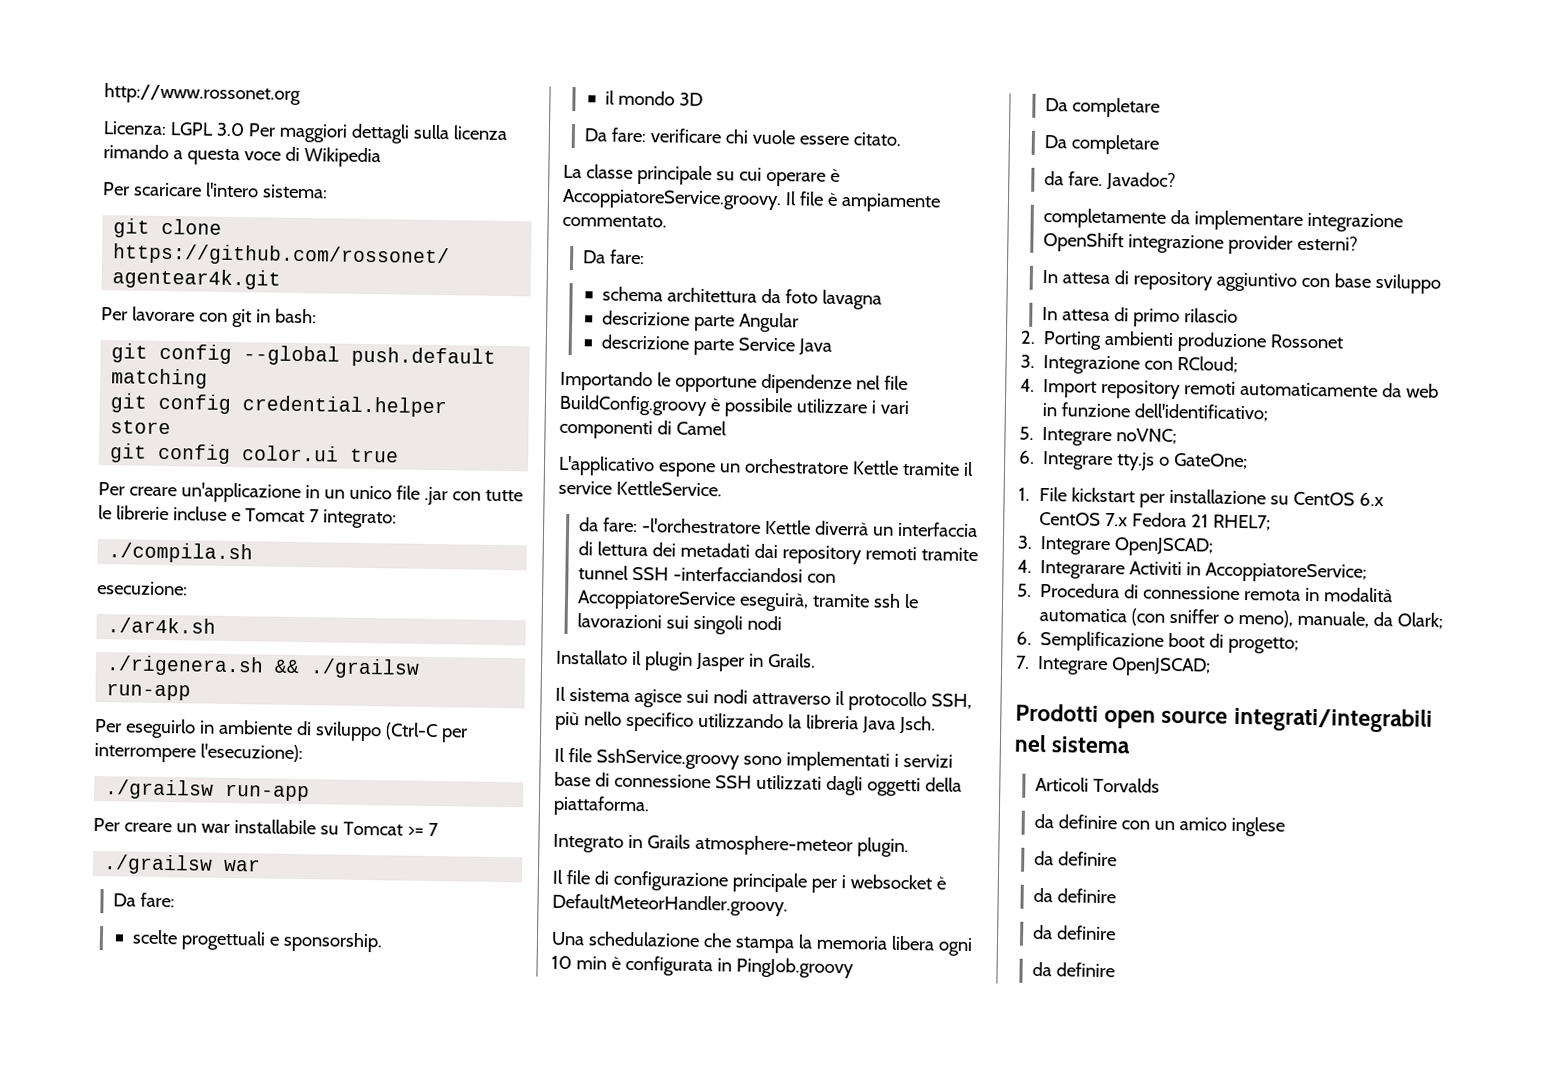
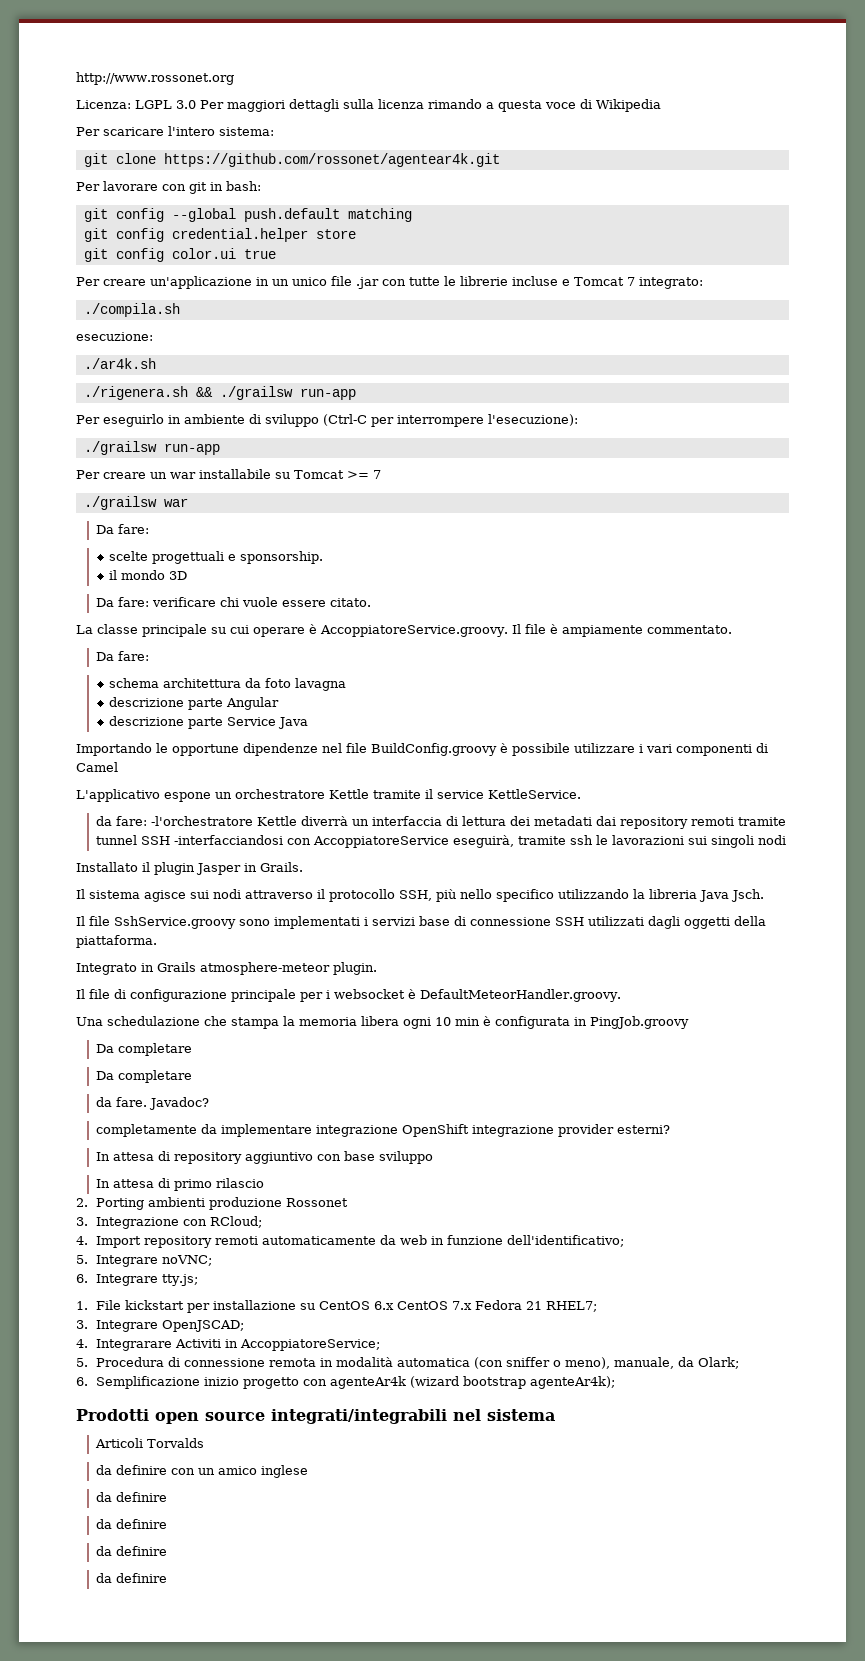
- 6. Integrare tty.js o GateOne;
+ 6. Integrare tty.js;
- 6. Semplificazione boot di progetto;
- 7. Integrare OpenJSCAD;
+ 6. Semplificazione inizio progetto con agenteAr4k (wizard bootstrap agenteAr4k);

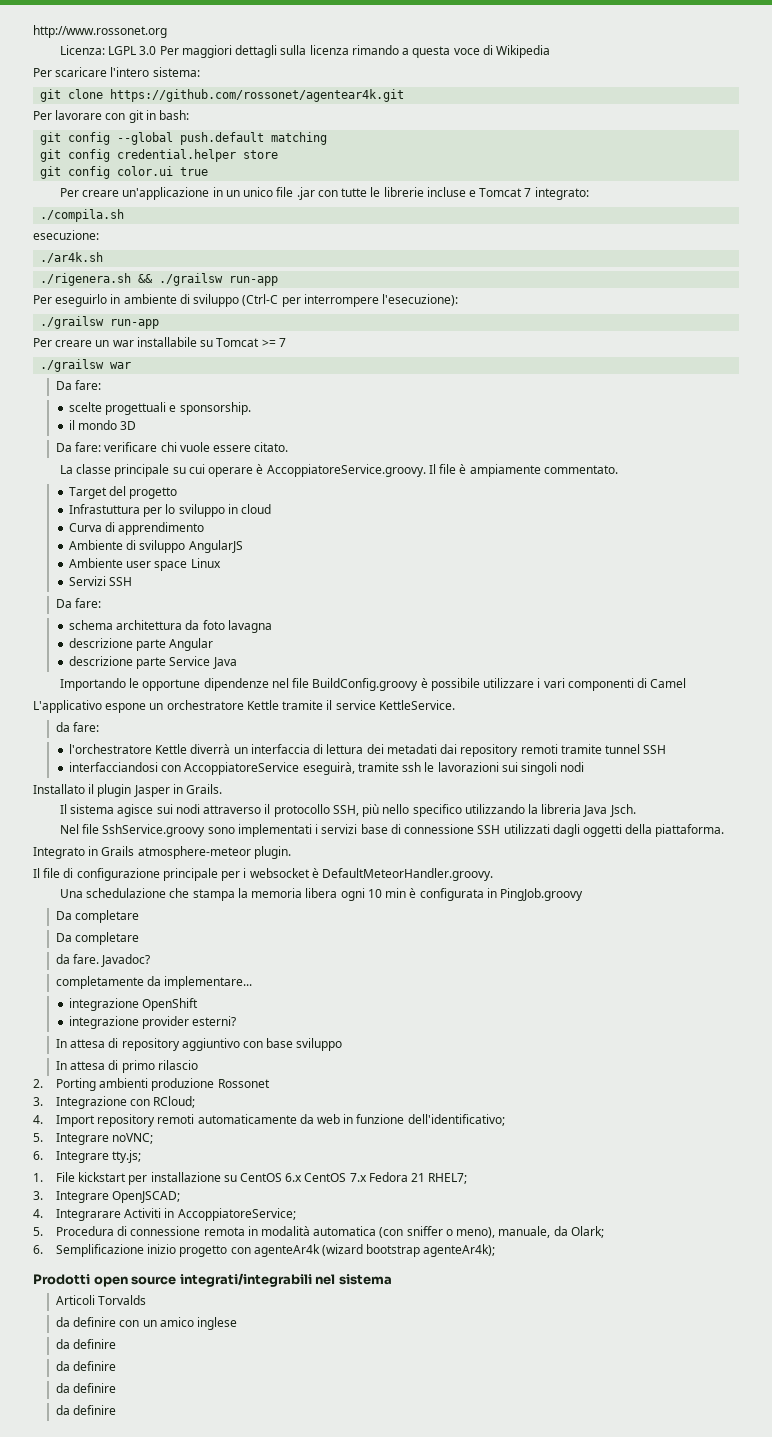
+ Target del progetto
+ Infrastuttura per lo sviluppo in cloud
+ Curva di apprendimento
+ Ambiente di sviluppo AngularJS
+ Ambiente user space Linux
+ Servizi SSH
- da fare: -l'orchestratore Kettle diverrà un interfaccia di lettura dei metadati dai repository remoti tramite tunnel SSH -interfacciandosi con AccoppiatoreService eseguirà, tramite ssh le lavorazioni sui singoli nodi
+ da fare:
+ l'orchestratore Kettle diverrà un interfaccia di lettura dei metadati dai repository remoti tramite tunnel SSH
+ interfacciandosi con AccoppiatoreService eseguirà, tramite ssh le lavorazioni sui singoli nodi
- Il file SshService.groovy sono implementati i servizi base di connessione SSH utilizzati dagli oggetti della piattaforma.
+ Nel file SshService.groovy sono implementati i servizi base di connessione SSH utilizzati dagli oggetti della piattaforma.
- completamente da implementare integrazione OpenShift integrazione provider esterni?
+ completamente da implementare...
+ integrazione OpenShift
+ integrazione provider esterni?

